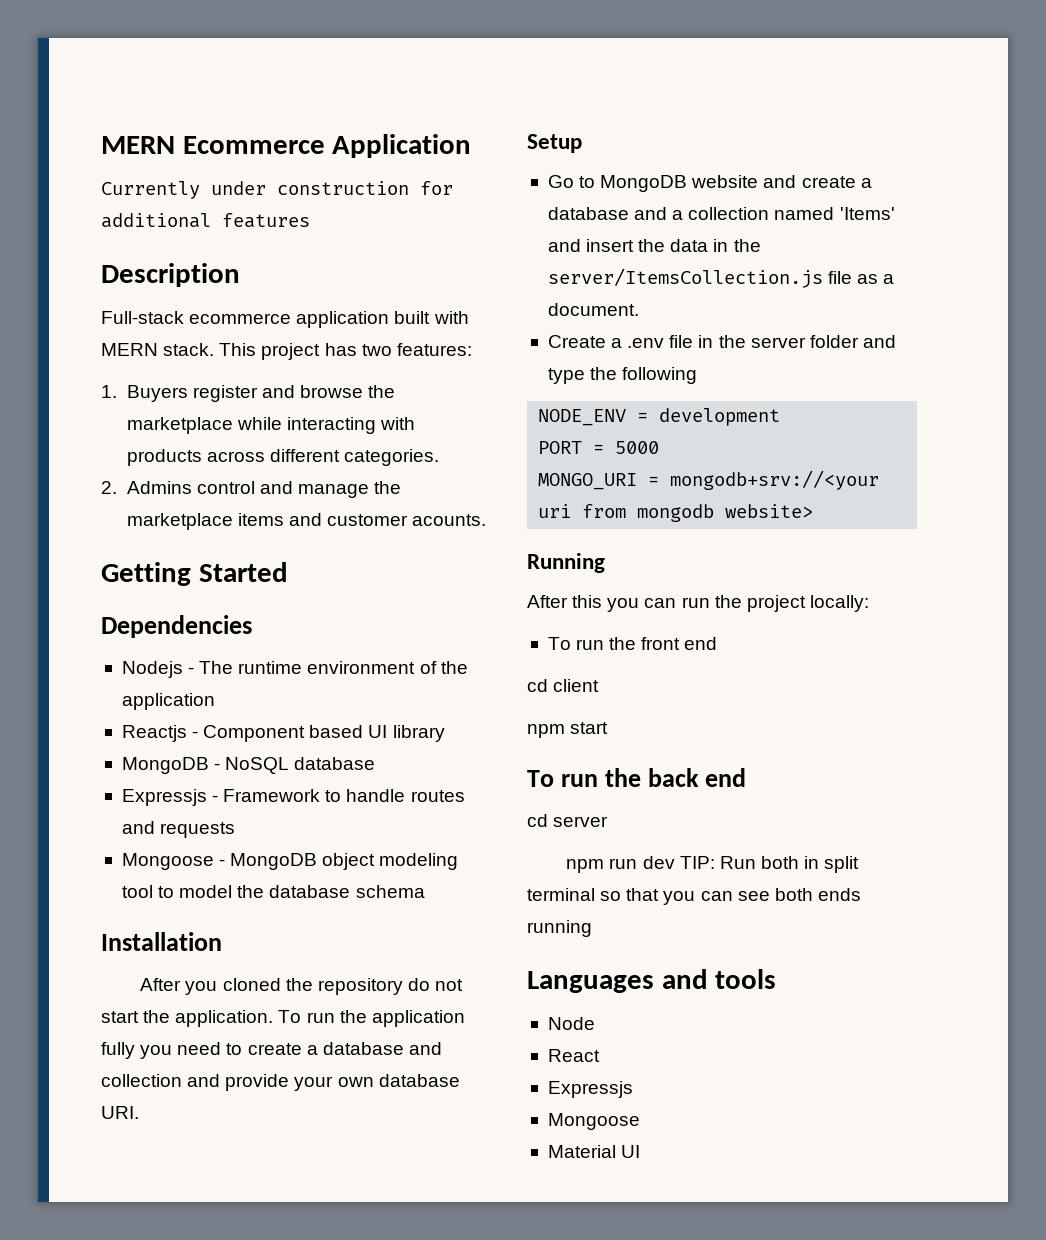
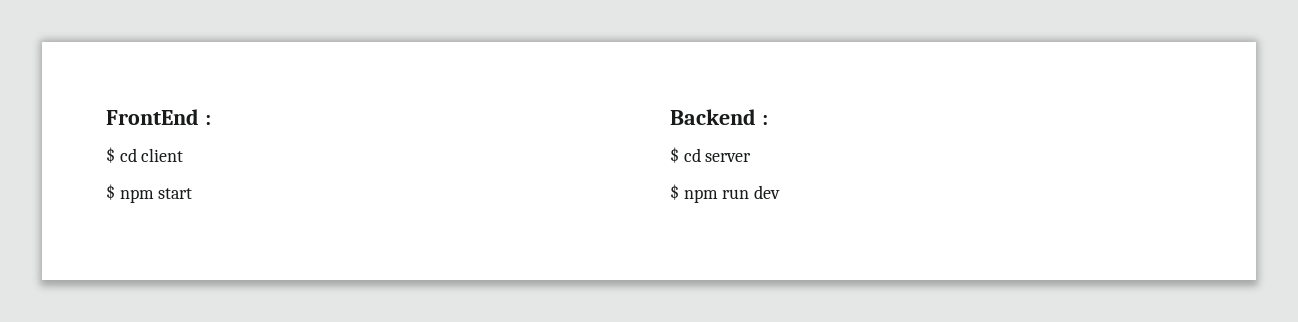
- MERN Ecommerce Application
- Currently under construction for additional features
- Description
- Full-stack ecommerce application built with MERN stack. This project has two features:
- 1. Buyers register and browse the marketplace while interacting with products across different categories.
- 2. Admins control and manage the marketplace items and customer acounts.
- Getting Started
- Dependencies
- Nodejs - The runtime environment of the application
- Reactjs - Component based UI library
- MongoDB - NoSQL database
- Expressjs - Framework to handle routes and requests
- Mongoose - MongoDB object modeling tool to model the database schema
- Installation
- After you cloned the repository do not start the application. To run the application fully you need to create a database and collection and provide your own database URI.
- Setup
- Go to MongoDB website and create a database and a collection named 'Items' and insert the data in the server/ItemsCollection.js file as a document.
- Create a .env file in the server folder and type the following
- NODE_ENV = development
- PORT = 5000
- MONGO_URI = mongodb+srv://<your uri from mongodb website>
- Running
- After this you can run the project locally:
- To run the front end
- cd client
+ FrontEnd :
+ $ cd client
- npm start
+ $ npm start
- To run the back end
- cd server
+ Backend :
+ $ cd server
- npm run dev TIP: Run both in split terminal so that you can see both ends running
- Languages and tools
- Node
- React
- Expressjs
- Mongoose
- Material UI
+ $ npm run dev

